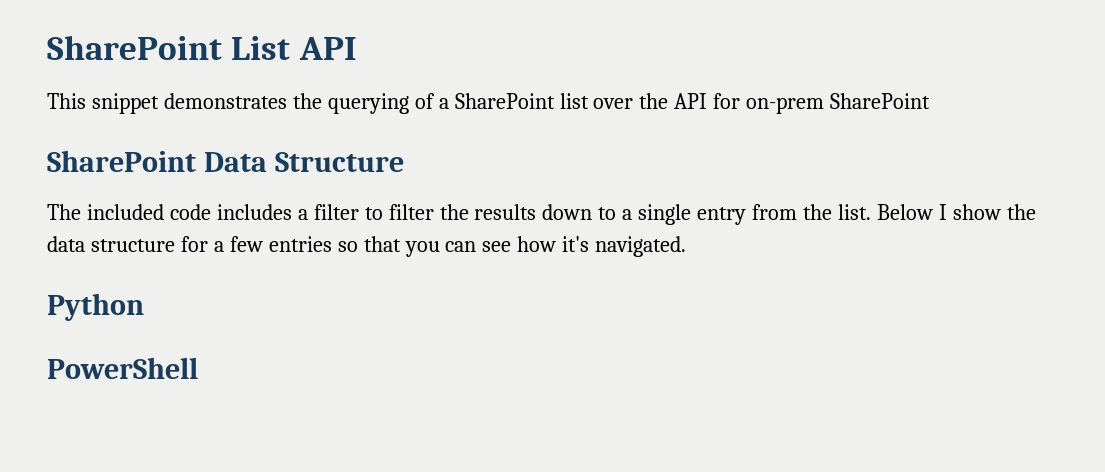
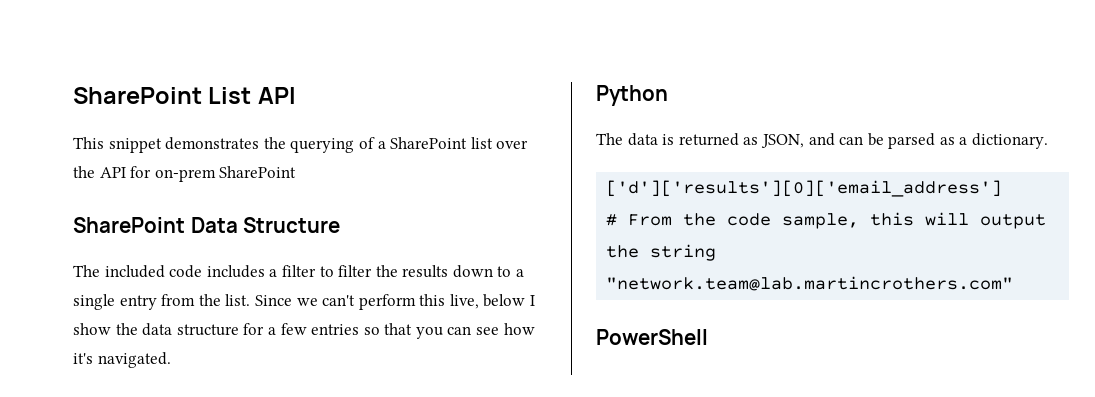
- Below I show the data structure for a few entries so that you can see how it's navigated.
+ Since we can't perform this live, below I show the data structure for a few entries so that you can see how it's navigated.
+ The data is returned as JSON, and can be parsed as a dictionary.
+ ['d']['results'][0]['email_address']
+ # From the code sample, this will output the string "network.team@lab.martincrothers.com"

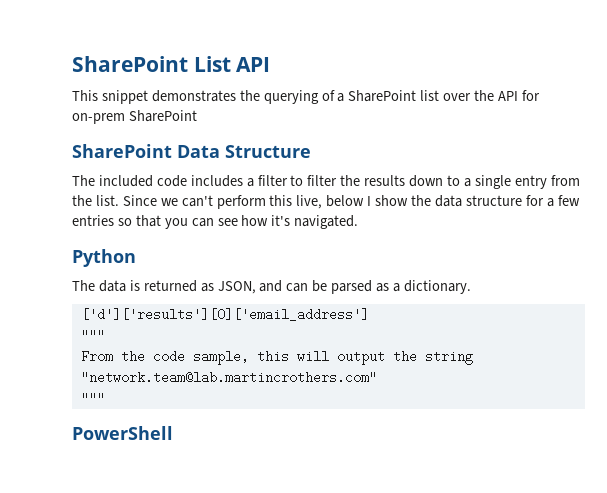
  ['d']['results'][0]['email_address']
- # From the code sample, this will output the string "network.team@lab.martincrothers.com"
+ """
+ From the code sample, this will output the string "network.team@lab.martincrothers.com"
+ """

